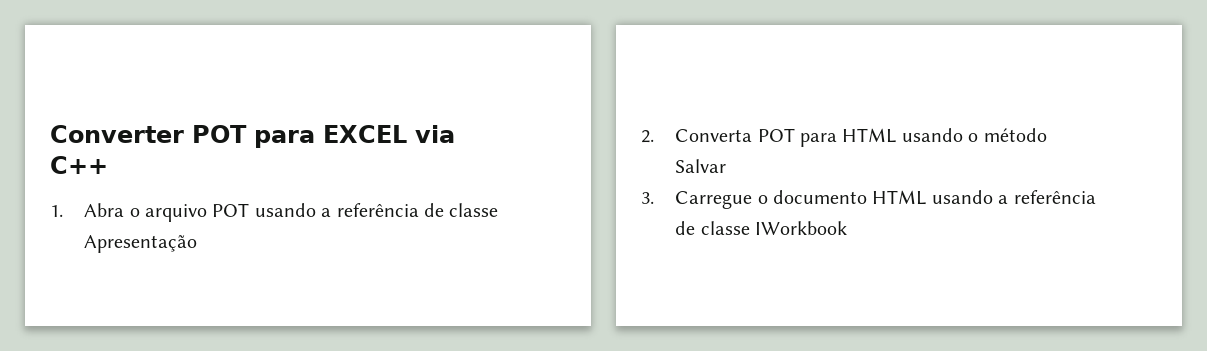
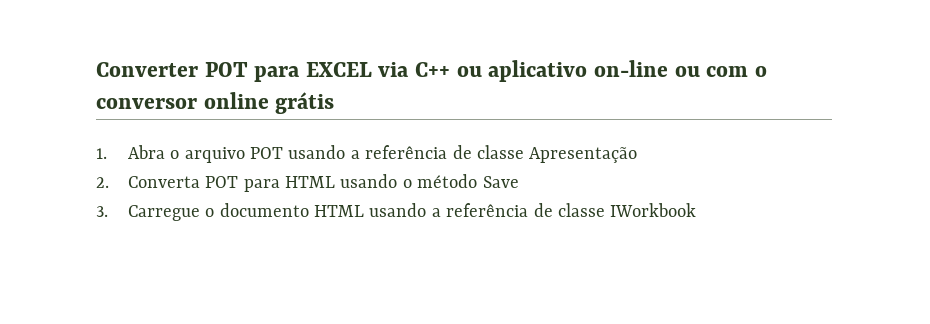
- Converter POT para EXCEL via C++
+ Converter POT para EXCEL via C++ ou aplicativo on-line ou com o conversor online grátis
- 2. Converta POT para HTML usando o método Salvar
+ 2. Converta POT para HTML usando o método Save

